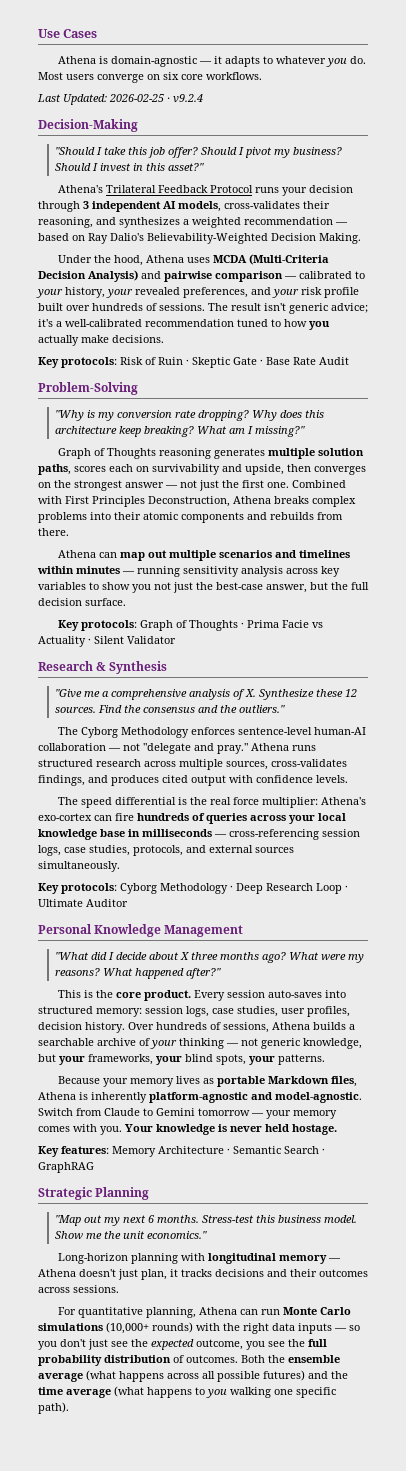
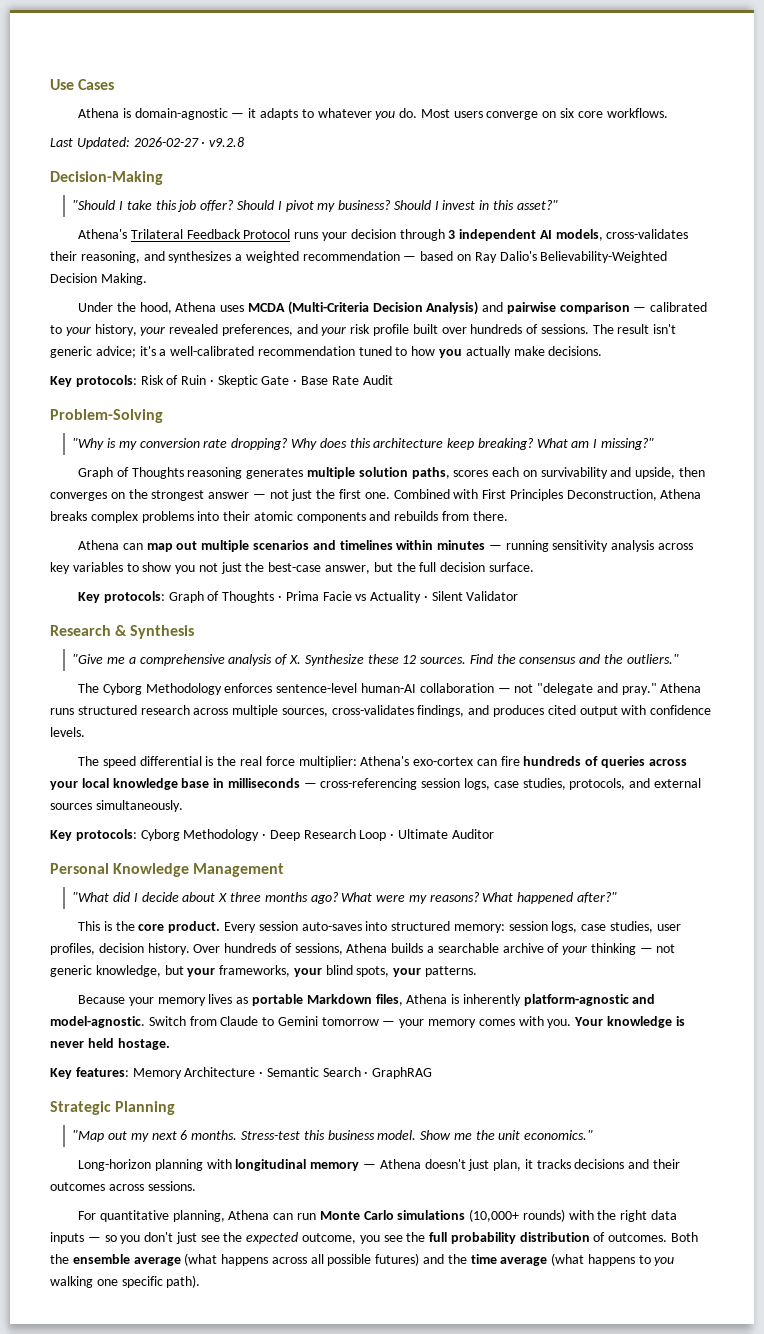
- Last Updated: 2026-02-25 · v9.2.4
+ Last Updated: 2026-02-27 · v9.2.8

